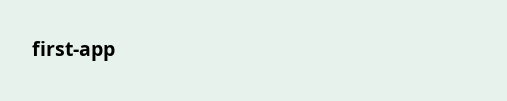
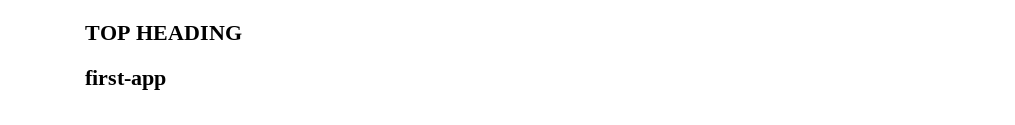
+ TOP HEADING

